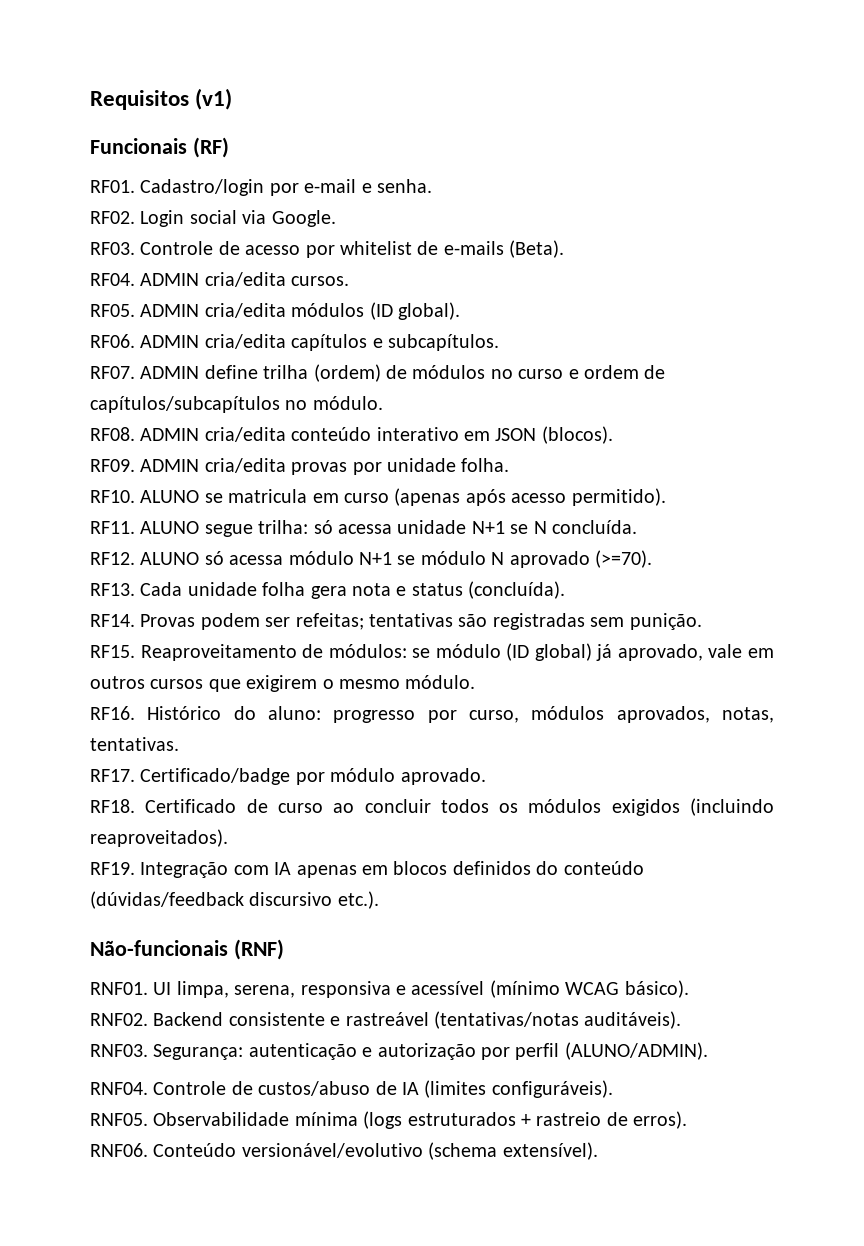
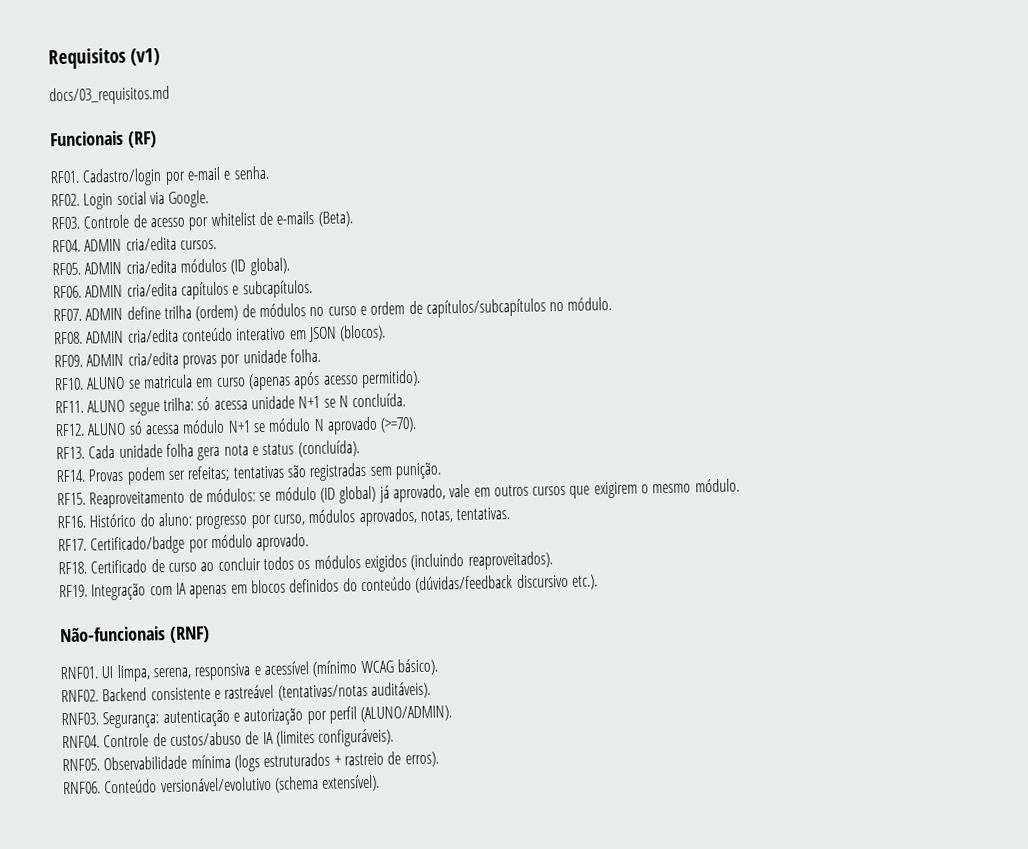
+ docs/03_requisitos.md

